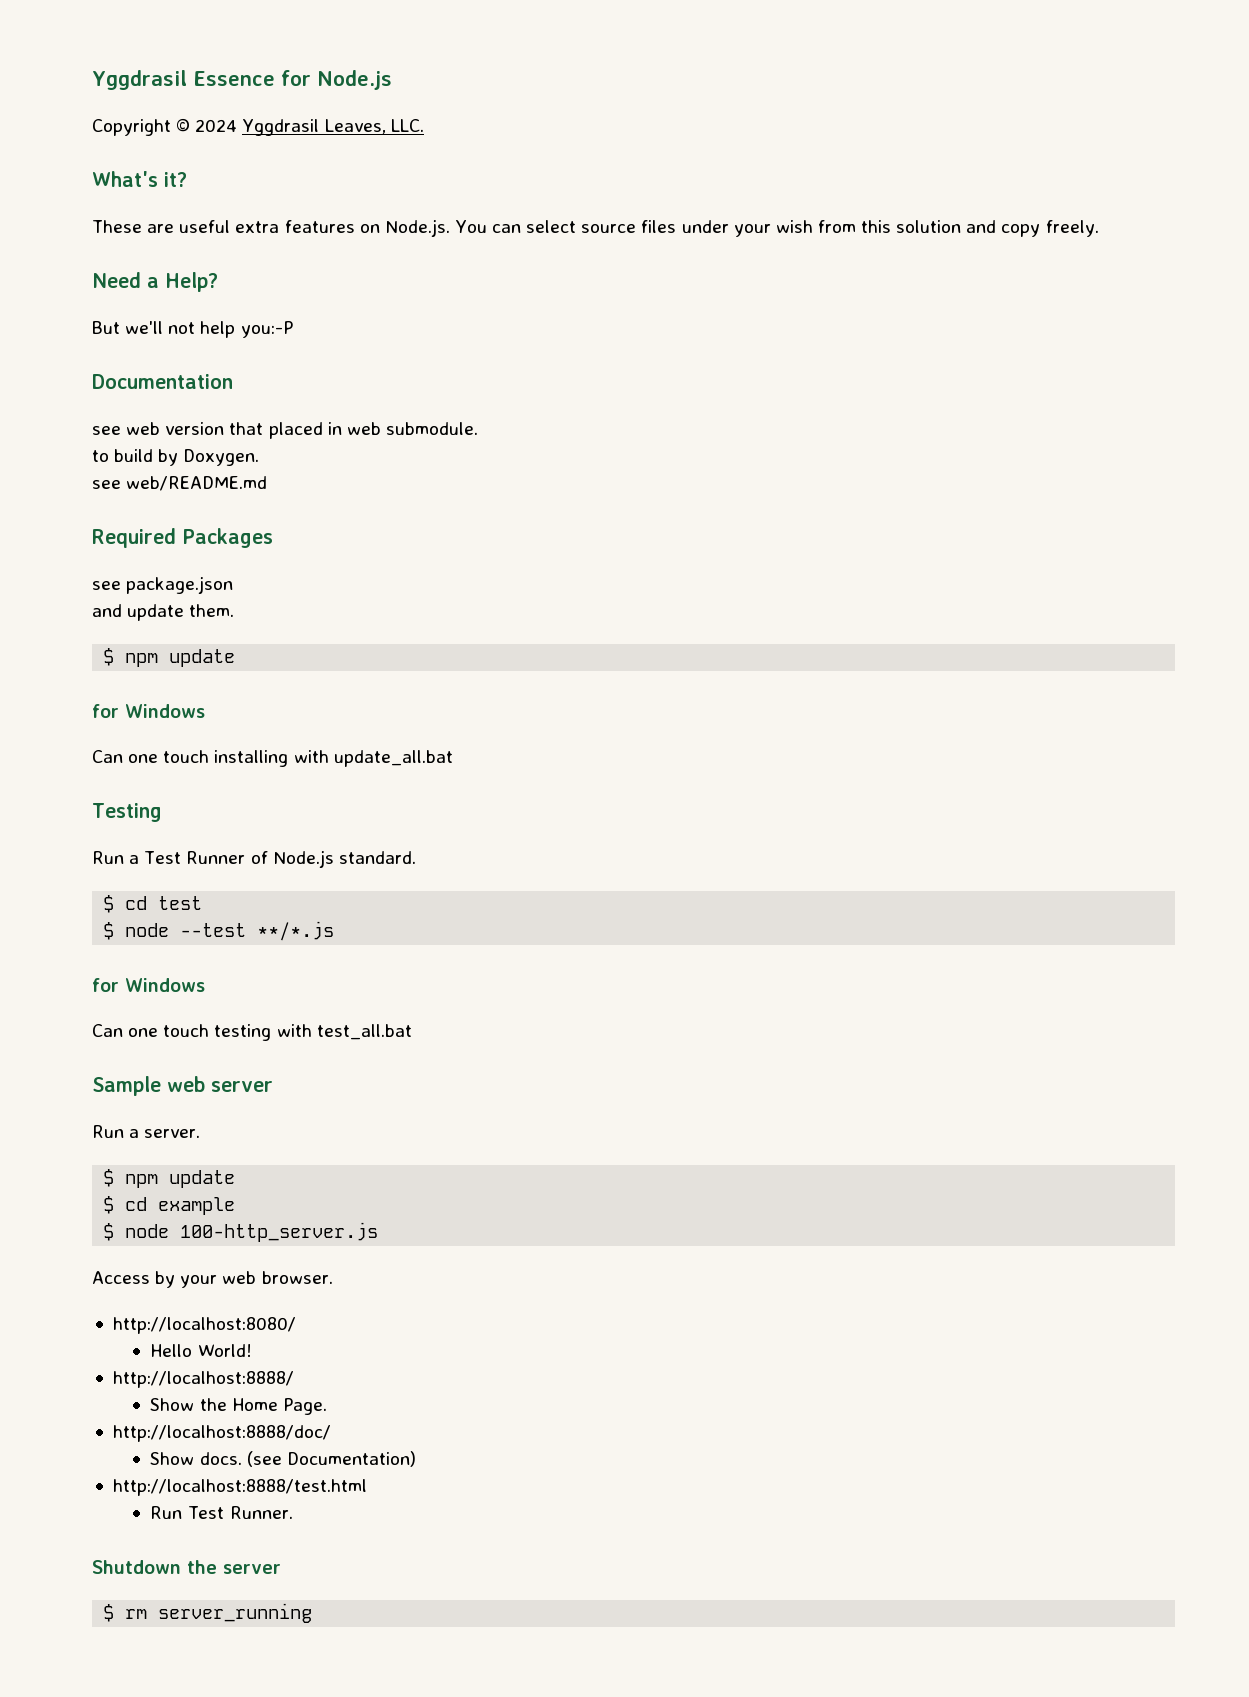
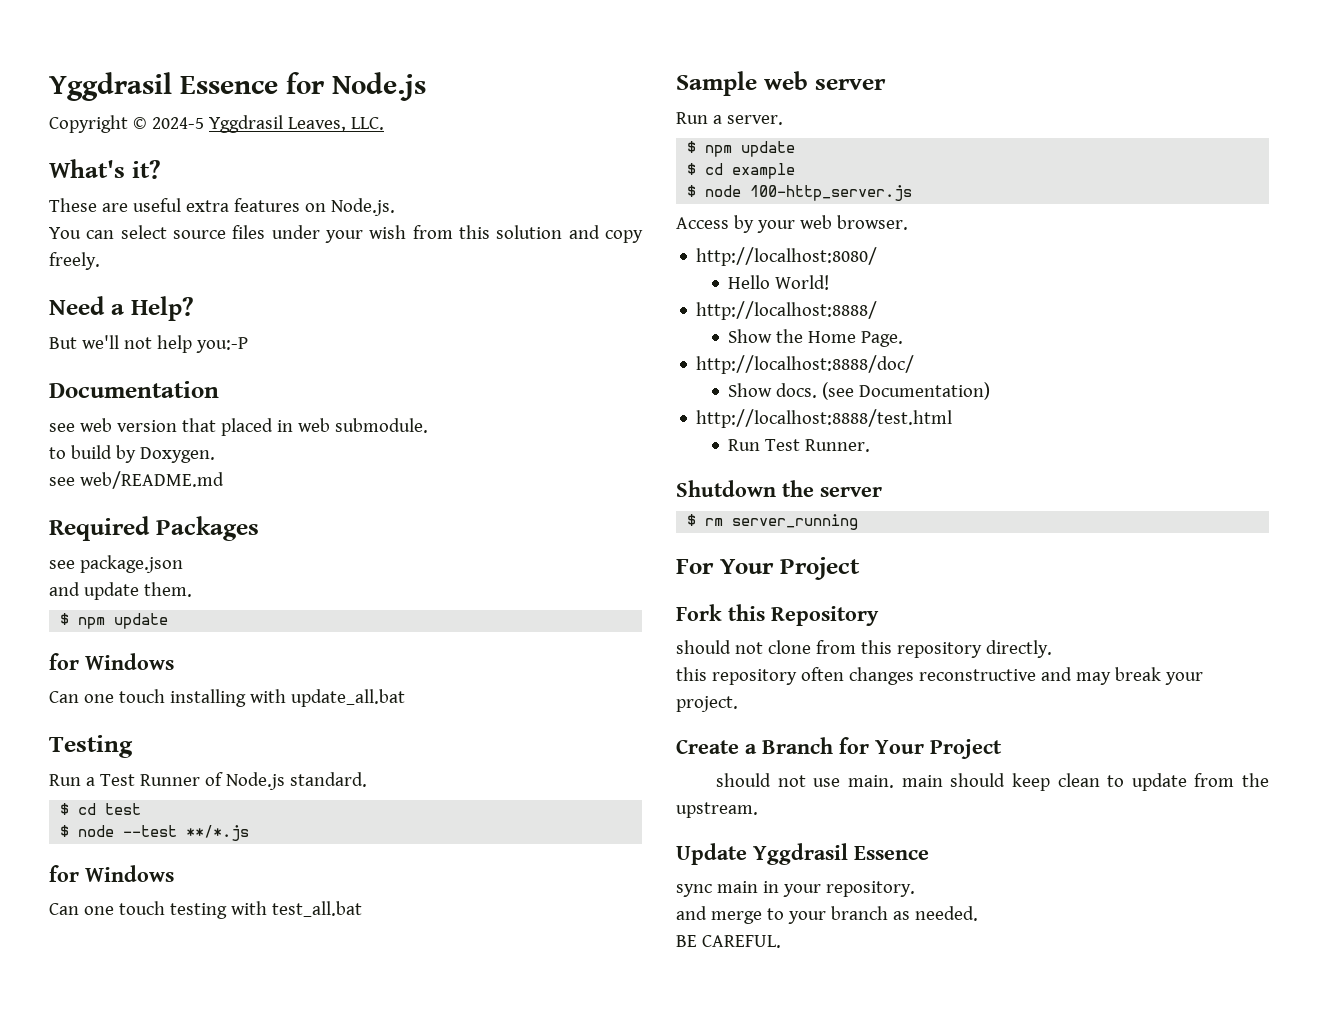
- Copyright © 2024 Yggdrasil Leaves, LLC.
+ Copyright © 2024-5 Yggdrasil Leaves, LLC.
- These are useful extra features on Node.js. You can select source files under your wish from this solution and copy freely.
+ These are useful extra features on Node.js.
+ You can select source files under your wish from this solution and copy freely.
+ For Your Project
+ Fork this Repository
+ should not clone from this repository directly.
+ this repository often changes reconstructive and may break your project.
+ Create a Branch for Your Project
+ should not use main. main should keep clean to update from the upstream.
+ Update Yggdrasil Essence
+ sync main in your repository.
+ and merge to your branch as needed.
+ BE CAREFUL.

